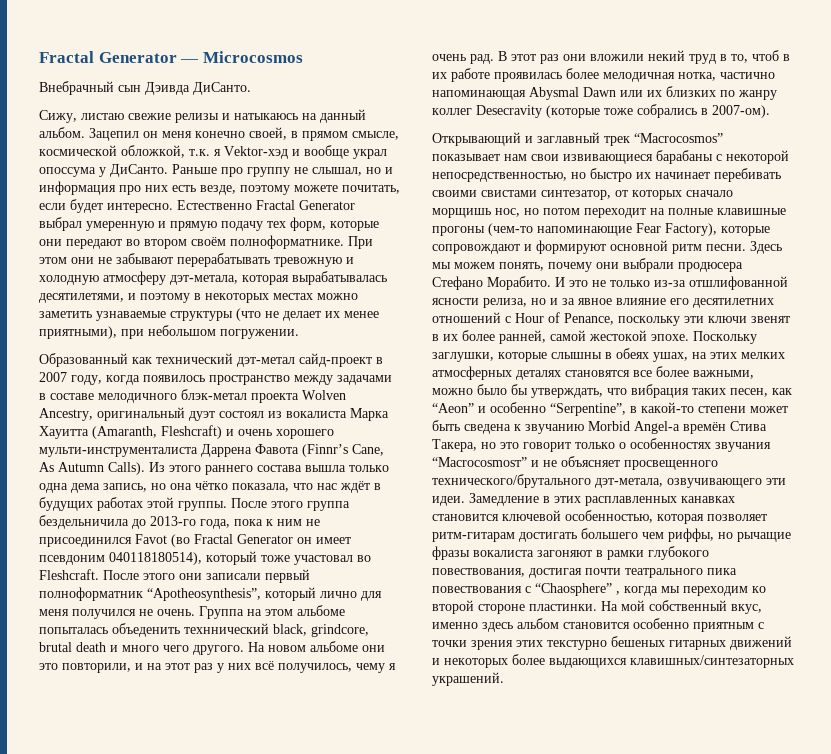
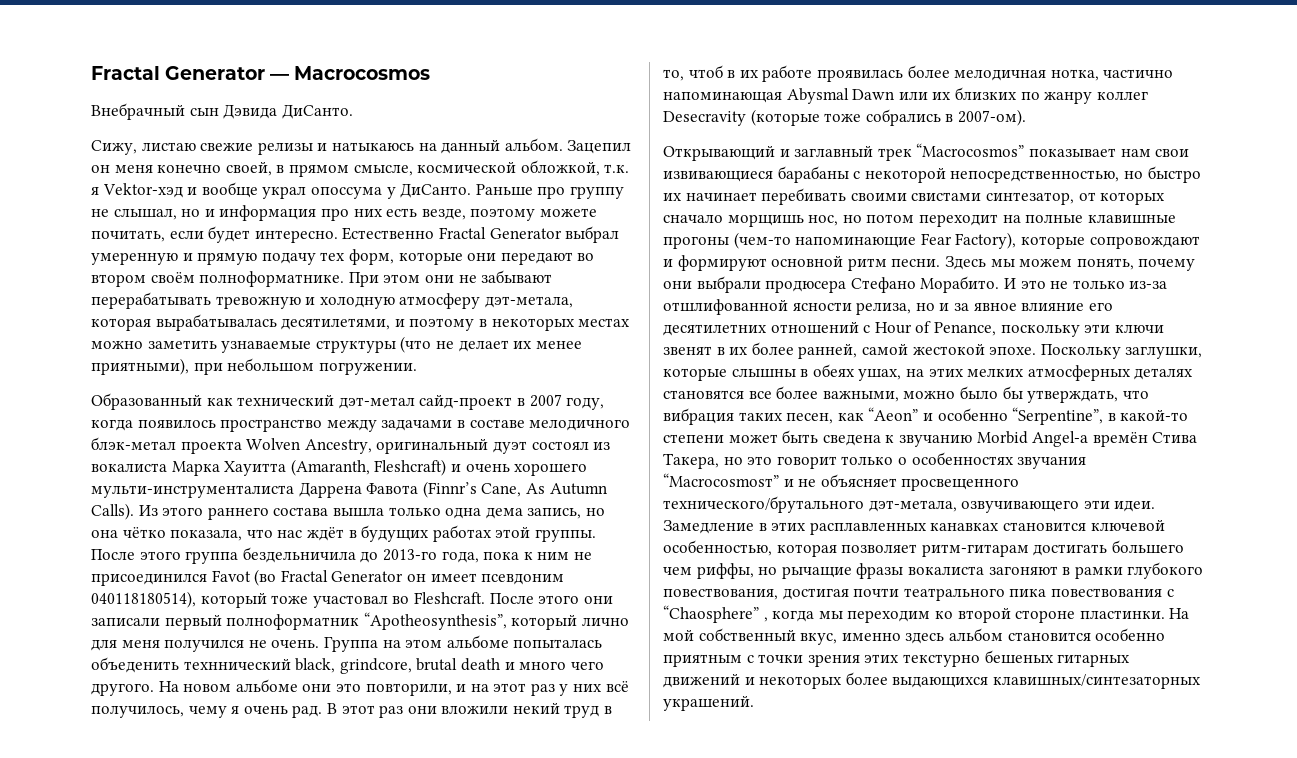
- Fractal Generator — Microcosmos
+ Fractal Generator — Macrocosmos
- Внебрачный сын Дэивда ДиСанто.
+ Внебрачный сын Дэвида ДиСанто.

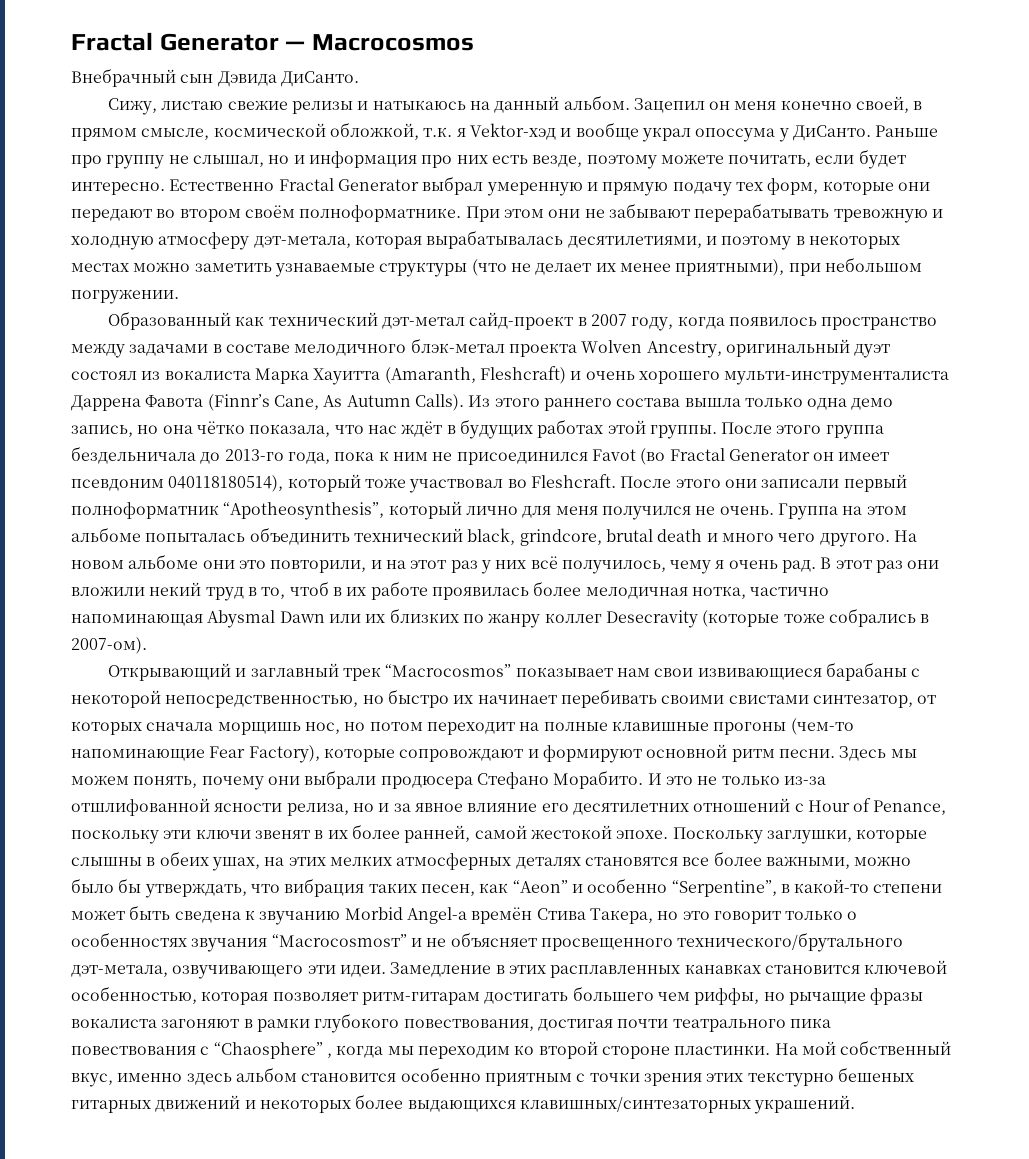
- При этом они не забывают перерабатывать тревожную и холодную атмосферу дэт-метала, которая вырабатывалась десятилетями, и поэтому в некоторых местах можно заметить узнаваемые структуры (что не делает их менее приятными), при небольшом погружении.
+ При этом они не забывают перерабатывать тревожную и холодную атмосферу дэт-метала, которая вырабатывалась десятилетиями, и поэтому в некоторых местах можно заметить узнаваемые структуры (что не делает их менее приятными), при небольшом погружении.
- Из этого раннего состава вышла только одна дема запись, но она чётко показала, что нас ждёт в будущих работах этой группы.
+ Из этого раннего состава вышла только одна демо запись, но она чётко показала, что нас ждёт в будущих работах этой группы.
- После этого группа бездельничила до 2013-го года, пока к ним не присоединился Favot (во Fractal Generator он имеет псевдоним 040118180514), который тоже участовал во Fleshcraft.
+ После этого группа бездельничала до 2013-го года, пока к ним не присоединился Favot (во Fractal Generator он имеет псевдоним 040118180514), который тоже участвовал во Fleshcraft.
- Группа на этом альбоме попыталась объеденить техннический black, grindcore, brutal death и много чего другого.
+ Группа на этом альбоме попыталась объединить технический black, grindcore, brutal death и много чего другого.
- Открывающий и заглавный трек “Macrocosmos” показывает нам свои извивающиеся барабаны с некоторой непосредственностью, но быстро их начинает перебивать своими свистами синтезатор, от которых сначало морщишь нос, но потом переходит на полные клавишные прогоны (чем-то напоминающие Fear Factory), которые сопровождают и формируют основной ритм песни.
+ Открывающий и заглавный трек “Macrocosmos” показывает нам свои извивающиеся барабаны с некоторой непосредственностью, но быстро их начинает перебивать своими свистами синтезатор, от которых сначала морщишь нос, но потом переходит на полные клавишные прогоны (чем-то напоминающие Fear Factory), которые сопровождают и формируют основной ритм песни.
- Поскольку заглушки, которые слышны в обеях ушах, на этих мелких атмосферных деталях становятся все более важными, можно было бы утверждать, что вибрация таких песен, как “Aeon” и особенно “Serpentine”, в какой-то степени может быть сведена к звучанию Morbid Angel-а времён Стива Такера, но это говорит только о особенностях звучания “Macrocosmosт” и не объясняет просвещенного технического/брутального дэт-метала, озвучивающего эти идеи.
+ Поскольку заглушки, которые слышны в обеих ушах, на этих мелких атмосферных деталях становятся все более важными, можно было бы утверждать, что вибрация таких песен, как “Aeon” и особенно “Serpentine”, в какой-то степени может быть сведена к звучанию Morbid Angel-а времён Стива Такера, но это говорит только о особенностях звучания “Macrocosmosт” и не объясняет просвещенного технического/брутального дэт-метала, озвучивающего эти идеи.

